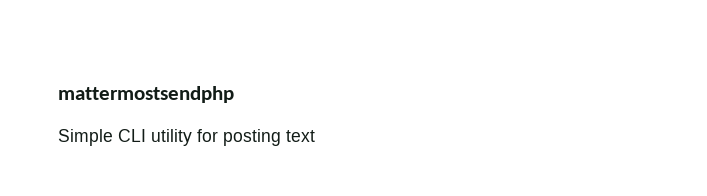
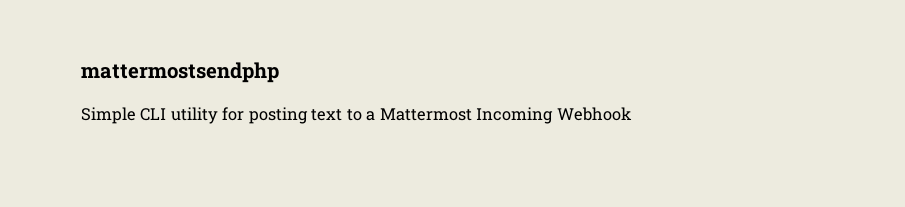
- Simple CLI utility for posting text
+ Simple CLI utility for posting text to a Mattermost Incoming Webhook

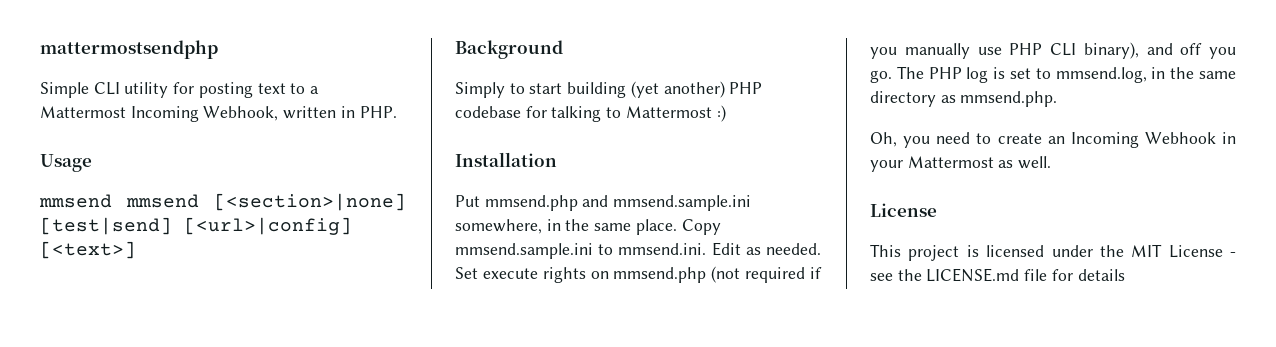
- Simple CLI utility for posting text to a Mattermost Incoming Webhook
+ Simple CLI utility for posting text to a Mattermost Incoming Webhook, written in PHP.
+ Usage
+ mmsend mmsend [<section>|none] [test|send] [<url>|config] [<text>]
+ Background
+ Simply to start building (yet another) PHP codebase for talking to Mattermost :)
+ Installation
+ Put mmsend.php and mmsend.sample.ini somewhere, in the same place. Copy mmsend.sample.ini to mmsend.ini. Edit as needed. Set execute rights on mmsend.php (not required if you manually use PHP CLI binary), and off you go. The PHP log is set to mmsend.log, in the same directory as mmsend.php.
+ Oh, you need to create an Incoming Webhook in your Mattermost as well.
+ License
+ This project is licensed under the MIT License - see the LICENSE.md file for details

